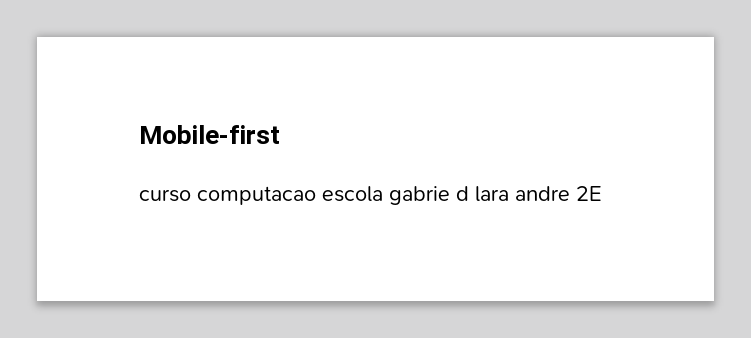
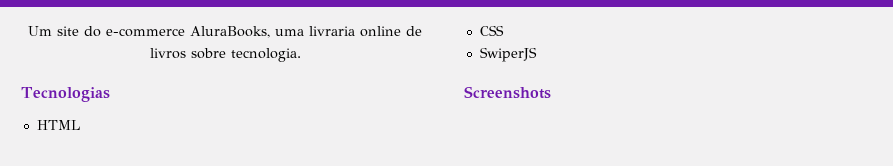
- Mobile-first
- curso computacao escola gabrie d lara andre 2E
+ Um site do e-commerce AluraBooks, uma livraria online de livros sobre tecnologia.
+ Tecnologias
+ HTML
+ CSS
+ SwiperJS
+ Screenshots

